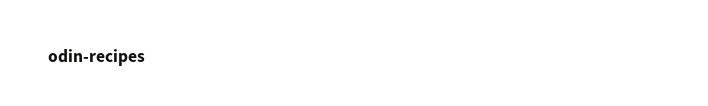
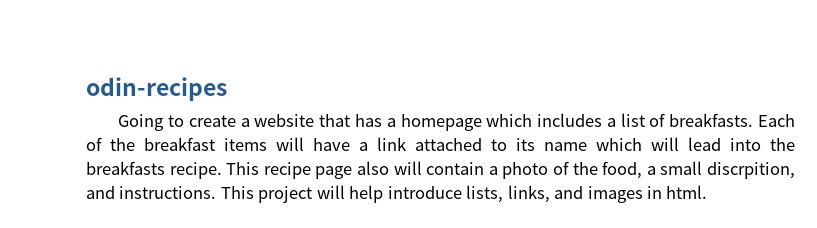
+ Going to create a website that has a homepage which includes a list of breakfasts. Each of the breakfast items will have a link attached to its name which will lead into the breakfasts recipe. This recipe page also will contain a photo of the food, a small discrpition, and instructions. This project will help introduce lists, links, and images in html.

